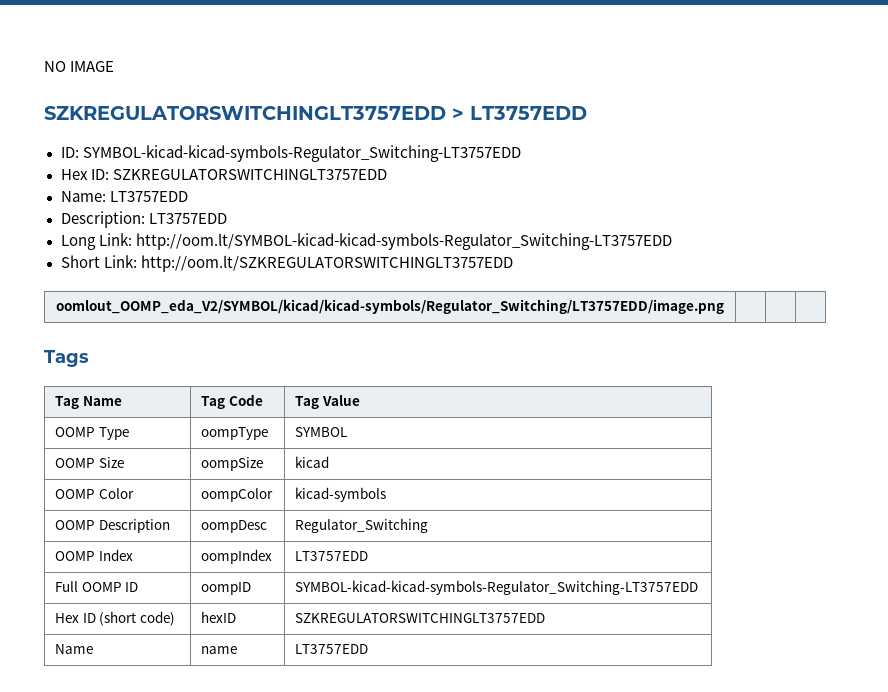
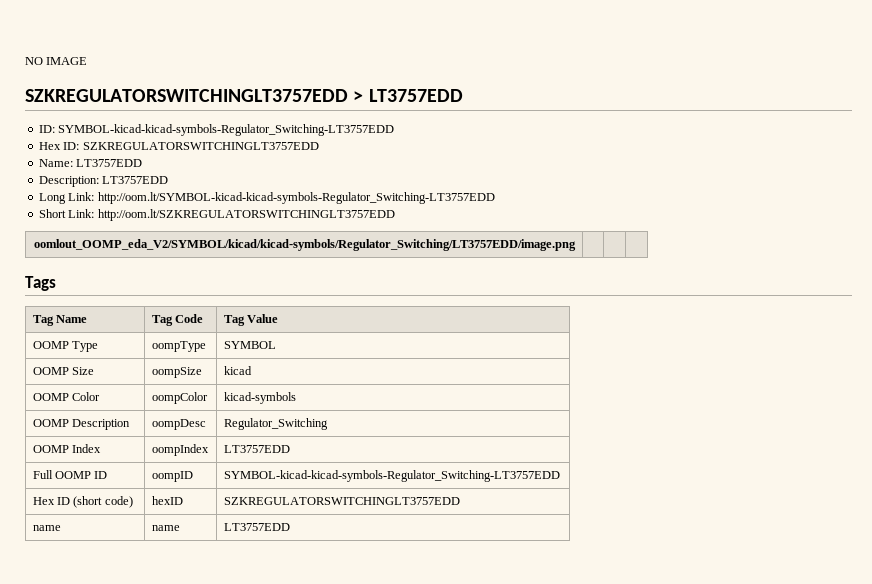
- Name | name | LT3757EDD
+ name | name | LT3757EDD

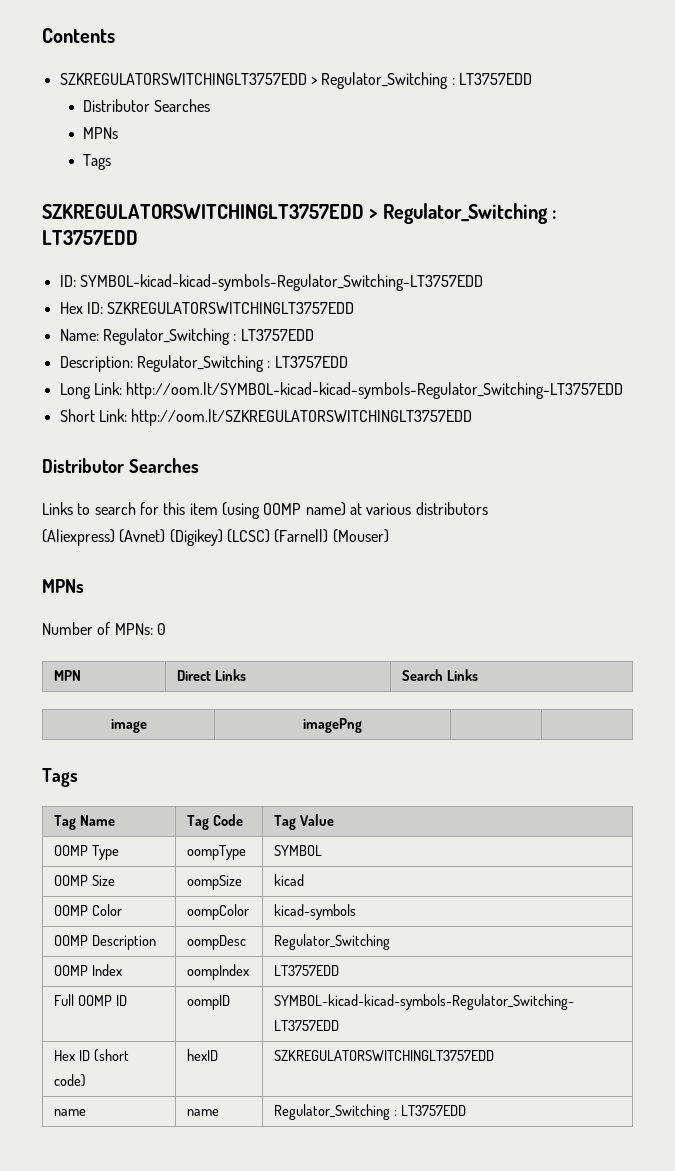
- NO IMAGE
- SZKREGULATORSWITCHINGLT3757EDD > LT3757EDD
+ Contents
+ SZKREGULATORSWITCHINGLT3757EDD > Regulator_Switching : LT3757EDD
+ Distributor Searches
+ MPNs
+ Tags
+ SZKREGULATORSWITCHINGLT3757EDD > Regulator_Switching : LT3757EDD
- Name: LT3757EDD
+ Name: Regulator_Switching : LT3757EDD
- Description: LT3757EDD
+ Description: Regulator_Switching : LT3757EDD
  Short Link: http://oom.lt/SZKREGULATORSWITCHINGLT3757EDD
- oomlout_OOMP_eda_V2/SYMBOL/kicad/kicad-symbols/Regulator_Switching/LT3757EDD/image.png | | |
+ Distributor Searches
+ Links to search for this item (using OOMP name) at various distributors
+ (Aliexpress) (Avnet) (Digikey) (LCSC) (Farnell) (Mouser)
+ MPNs
+ Number of MPNs: 0
+ MPN | Direct Links | Search Links
+ image | imagePng | |
- name | name | LT3757EDD
+ name | name | Regulator_Switching : LT3757EDD

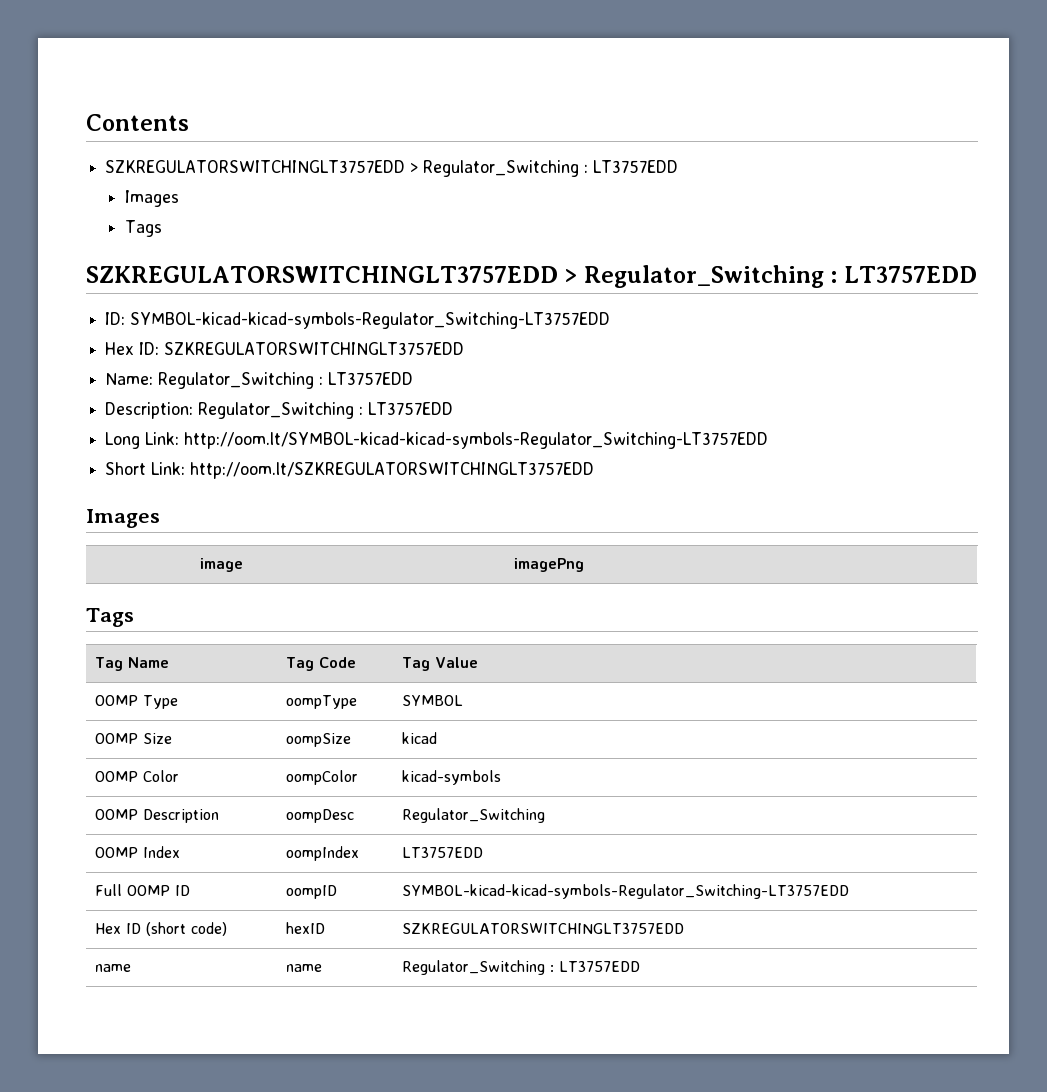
  Contents
  SZKREGULATORSWITCHINGLT3757EDD > Regulator_Switching : LT3757EDD
- Distributor Searches
- MPNs
+ Images
  Short Link: http://oom.lt/SZKREGULATORSWITCHINGLT3757EDD
- Distributor Searches
- Links to search for this item (using OOMP name) at various distributors
- (Aliexpress) (Avnet) (Digikey) (LCSC) (Farnell) (Mouser)
- MPNs
- Number of MPNs: 0
- MPN | Direct Links | Search Links
+ Images

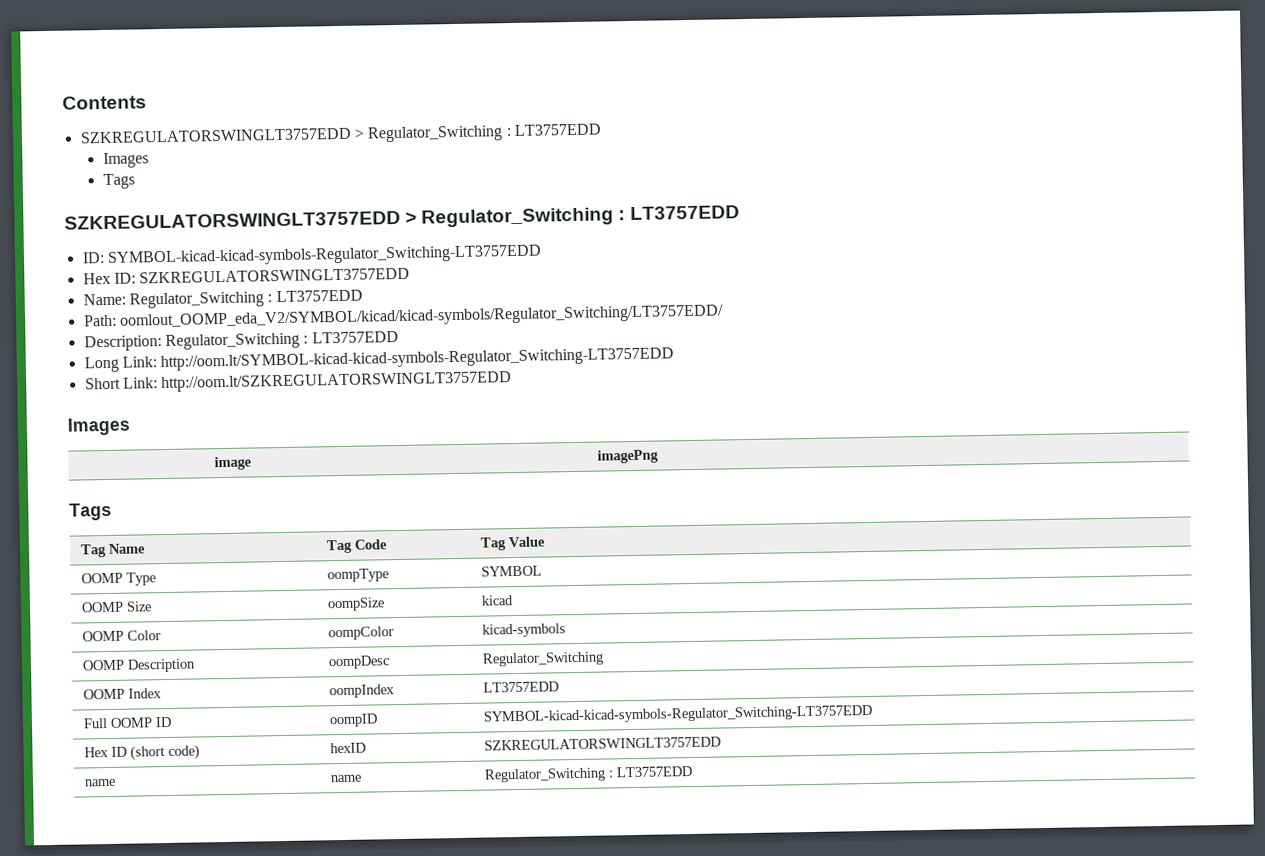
  Contents
- SZKREGULATORSWITCHINGLT3757EDD > Regulator_Switching : LT3757EDD
+ SZKREGULATORSWINGLT3757EDD > Regulator_Switching : LT3757EDD
  Images
  Tags
- SZKREGULATORSWITCHINGLT3757EDD > Regulator_Switching : LT3757EDD
+ SZKREGULATORSWINGLT3757EDD > Regulator_Switching : LT3757EDD
- Hex ID: SZKREGULATORSWITCHINGLT3757EDD
+ Hex ID: SZKREGULATORSWINGLT3757EDD
+ Path: oomlout_OOMP_eda_V2/SYMBOL/kicad/kicad-symbols/Regulator_Switching/LT3757EDD/
- Short Link: http://oom.lt/SZKREGULATORSWITCHINGLT3757EDD
+ Short Link: http://oom.lt/SZKREGULATORSWINGLT3757EDD
- Hex ID (short code) | hexID | SZKREGULATORSWITCHINGLT3757EDD
+ Hex ID (short code) | hexID | SZKREGULATORSWINGLT3757EDD

